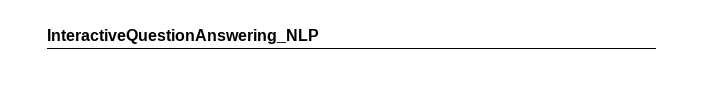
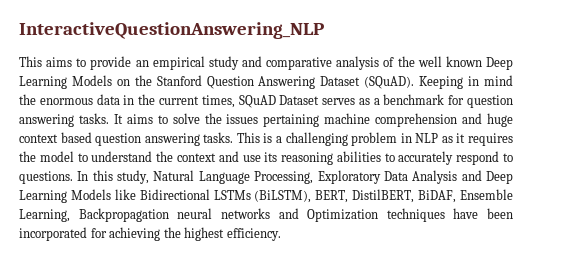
+ This aims to provide an empirical study and comparative analysis of the well known Deep Learning Models on the Stanford Question Answering Dataset (SQuAD). Keeping in mind the enormous data in the current times, SQuAD Dataset serves as a benchmark for question answering tasks. It aims to solve the issues pertaining machine comprehension and huge context based question answering tasks. This is a challenging problem in NLP as it requires the model to understand the context and use its reasoning abilities to accurately respond to questions. In this study, Natural Language Processing, Exploratory Data Analysis and Deep Learning Models like Bidirectional LSTMs (BiLSTM), BERT, DistilBERT, BiDAF, Ensemble Learning, Backpropagation neural networks and Optimization techniques have been incorporated for achieving the highest efficiency.

